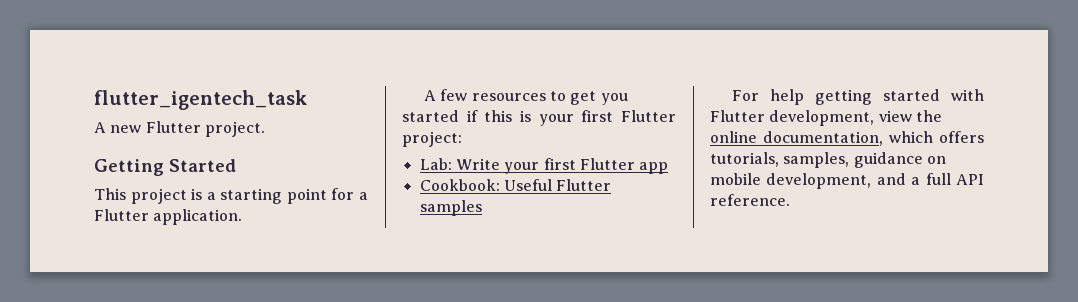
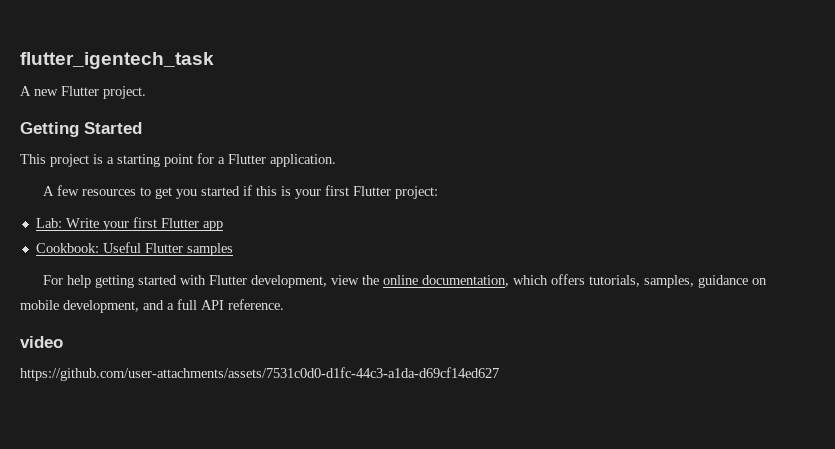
+ video
+ https://github.com/user-attachments/assets/7531c0d0-d1fc-44c3-a1da-d69cf14ed627

